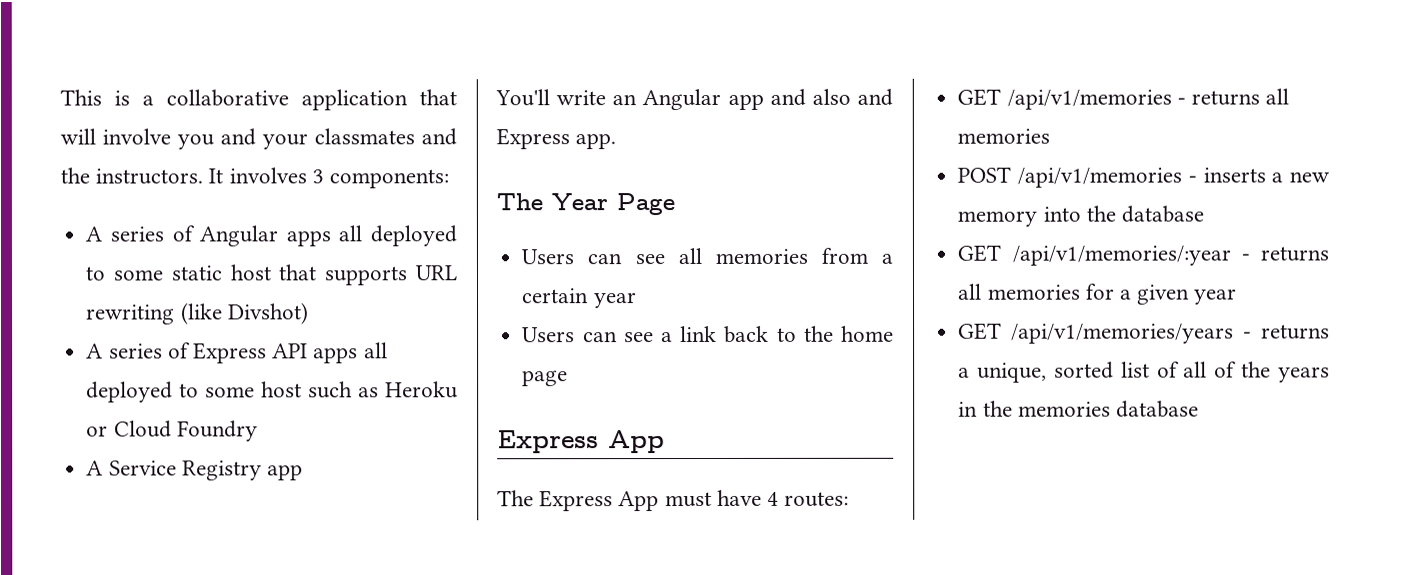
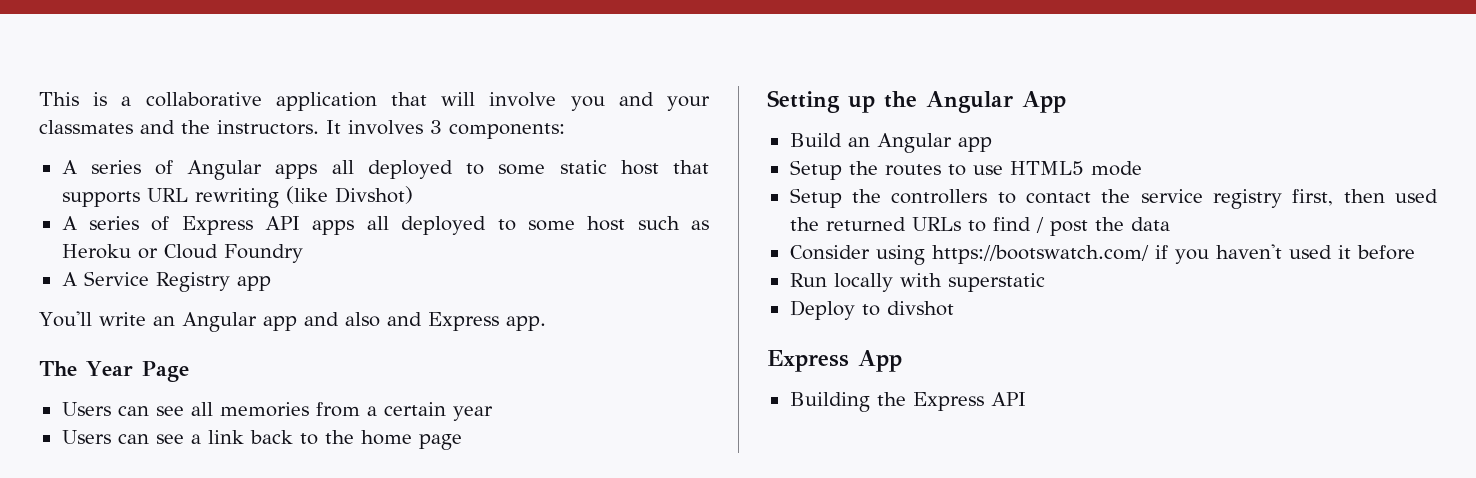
  Users can see a link back to the home page
+ Setting up the Angular App
+ Build an Angular app
+ Setup the routes to use HTML5 mode
+ Setup the controllers to contact the service registry first, then used the returned URLs to find / post the data
+ Consider using https://bootswatch.com/ if you haven't used it before
+ Run locally with superstatic
+ Deploy to divshot
  Express App
- The Express App must have 4 routes:
- GET /api/v1/memories - returns all memories
- POST /api/v1/memories - inserts a new memory into the database
- GET /api/v1/memories/:year - returns all memories for a given year
- GET /api/v1/memories/years - returns a unique, sorted list of all of the years in the memories database
+ Building the Express API

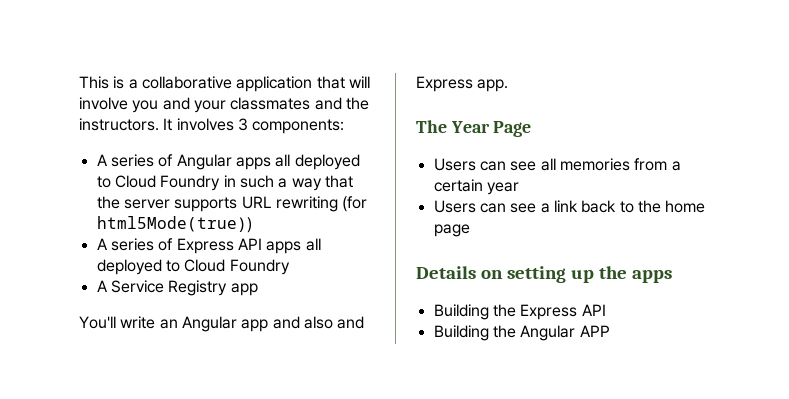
- A series of Angular apps all deployed to some static host that supports URL rewriting (like Divshot)
+ A series of Angular apps all deployed to Cloud Foundry in such a way that the server supports URL rewriting (for html5Mode(true))
- A series of Express API apps all deployed to some host such as Heroku or Cloud Foundry
+ A series of Express API apps all deployed to Cloud Foundry
- Setting up the Angular App
- Build an Angular app
- Setup the routes to use HTML5 mode
- Setup the controllers to contact the service registry first, then used the returned URLs to find / post the data
- Consider using https://bootswatch.com/ if you haven't used it before
- Run locally with superstatic
- Deploy to divshot
- Express App
+ Details on setting up the apps
+ Building the Angular APP

